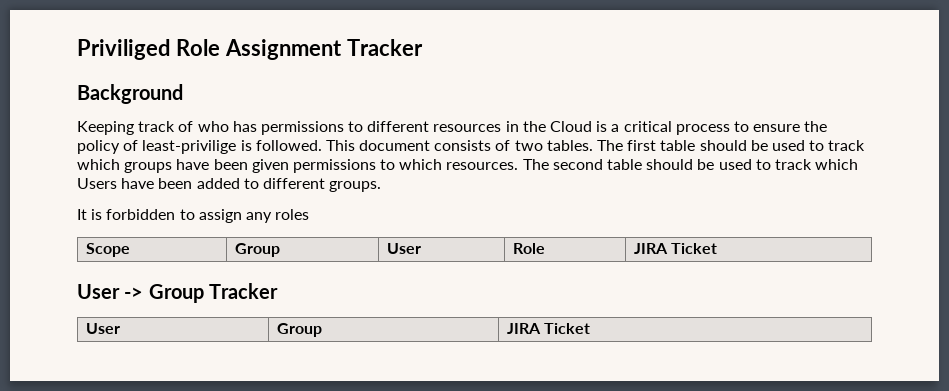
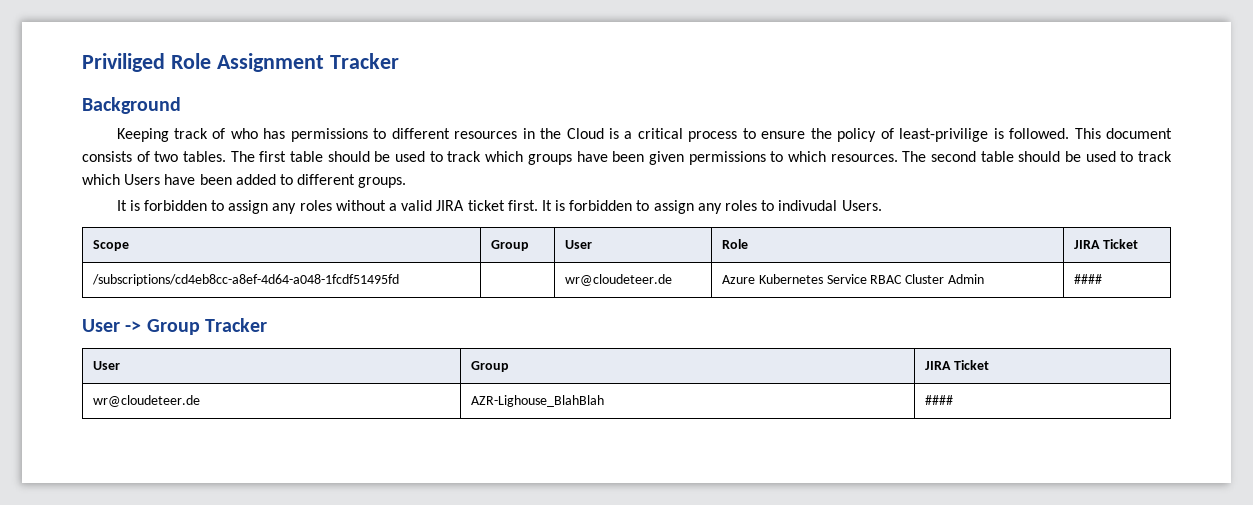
- It is forbidden to assign any roles
+ It is forbidden to assign any roles without a valid JIRA ticket first. It is forbidden to assign any roles to indivudal Users.
+ /subscriptions/cd4eb8cc-a8ef-4d64-a048-1fcdf51495fd | | wr@cloudeteer.de | Azure Kubernetes Service RBAC Cluster Admin | ####
+ wr@cloudeteer.de | AZR-Lighouse_BlahBlah | ####

